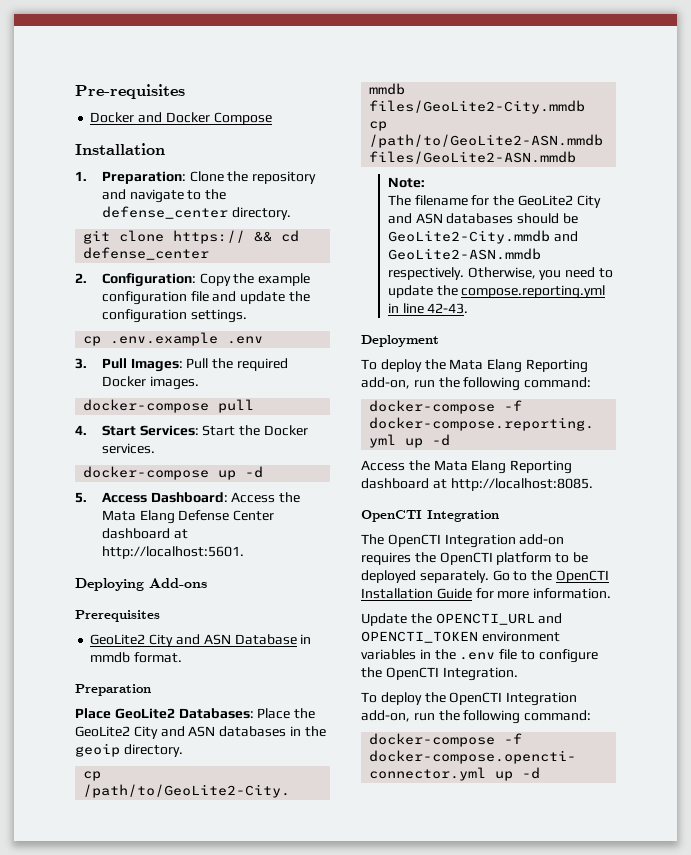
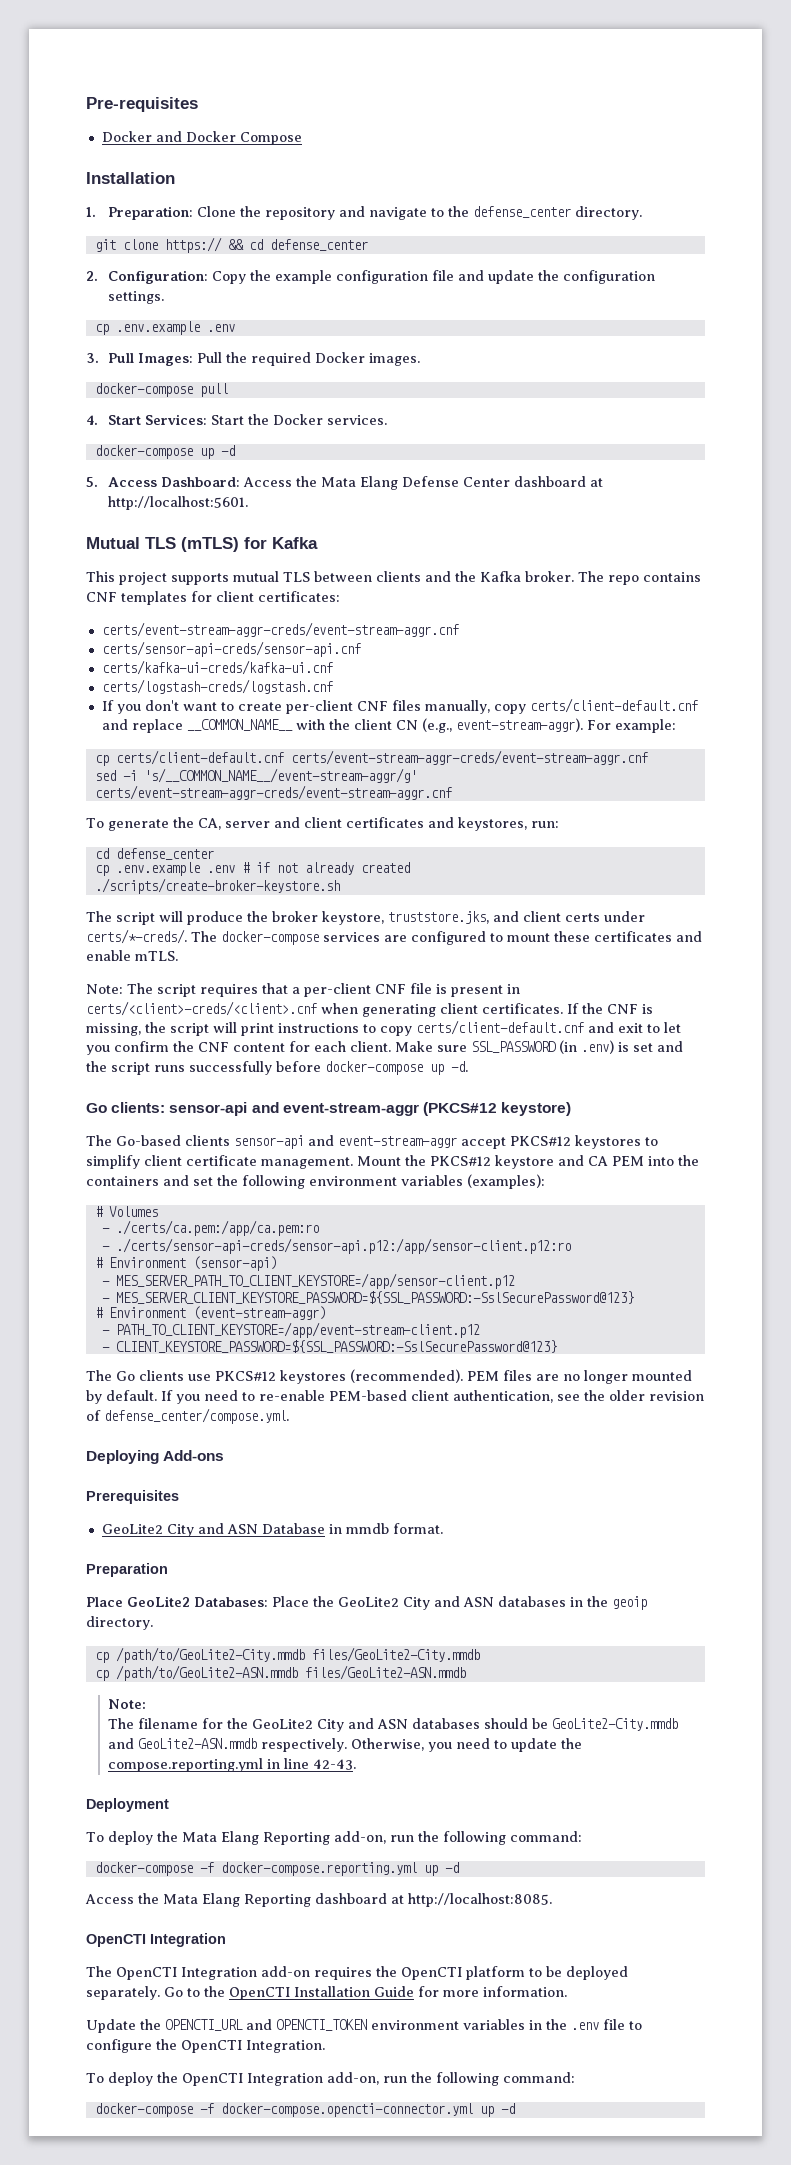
+ Mutual TLS (mTLS) for Kafka
+ This project supports mutual TLS between clients and the Kafka broker. The repo contains CNF templates for client certificates:
+ certs/event-stream-aggr-creds/event-stream-aggr.cnf
+ certs/sensor-api-creds/sensor-api.cnf
+ certs/kafka-ui-creds/kafka-ui.cnf
+ certs/logstash-creds/logstash.cnf
+ If you don't want to create per-client CNF files manually, copy certs/client-default.cnf and replace __COMMON_NAME__ with the client CN (e.g., event-stream-aggr). For example:
+ cp certs/client-default.cnf certs/event-stream-aggr-creds/event-stream-aggr.cnf
+ sed -i 's/__COMMON_NAME__/event-stream-aggr/g' certs/event-stream-aggr-creds/event-stream-aggr.cnf
+ To generate the CA, server and client certificates and keystores, run:
+ cd defense_center
+ cp .env.example .env # if not already created
+ ./scripts/create-broker-keystore.sh
+ The script will produce the broker keystore, truststore.jks, and client certs under certs/*-creds/. The docker-compose services are configured to mount these certificates and enable mTLS.
+ Note: The script requires that a per-client CNF file is present in certs/<client>-creds/<client>.cnf when generating client certificates. If the CNF is missing, the script will print instructions to copy certs/client-default.cnf and exit to let you confirm the CNF content for each client. Make sure SSL_PASSWORD (in .env) is set and the script runs successfully before docker-compose up -d.
+ Go clients: sensor-api and event-stream-aggr (PKCS#12 keystore)
+ The Go-based clients sensor-api and event-stream-aggr accept PKCS#12 keystores to simplify client certificate management. Mount the PKCS#12 keystore and CA PEM into the containers and set the following environment variables (examples):
+ # Volumes
+ - ./certs/ca.pem:/app/ca.pem:ro
+ - ./certs/sensor-api-creds/sensor-api.p12:/app/sensor-client.p12:ro
+ # Environment (sensor-api)
+ - MES_SERVER_PATH_TO_CLIENT_KEYSTORE=/app/sensor-client.p12
+ - MES_SERVER_CLIENT_KEYSTORE_PASSWORD=${SSL_PASSWORD:-SslSecurePassword@123}
+ # Environment (event-stream-aggr)
+ - PATH_TO_CLIENT_KEYSTORE=/app/event-stream-client.p12
+ - CLIENT_KEYSTORE_PASSWORD=${SSL_PASSWORD:-SslSecurePassword@123}
+ The Go clients use PKCS#12 keystores (recommended). PEM files are no longer mounted by default. If you need to re-enable PEM-based client authentication, see the older revision of defense_center/compose.yml.

